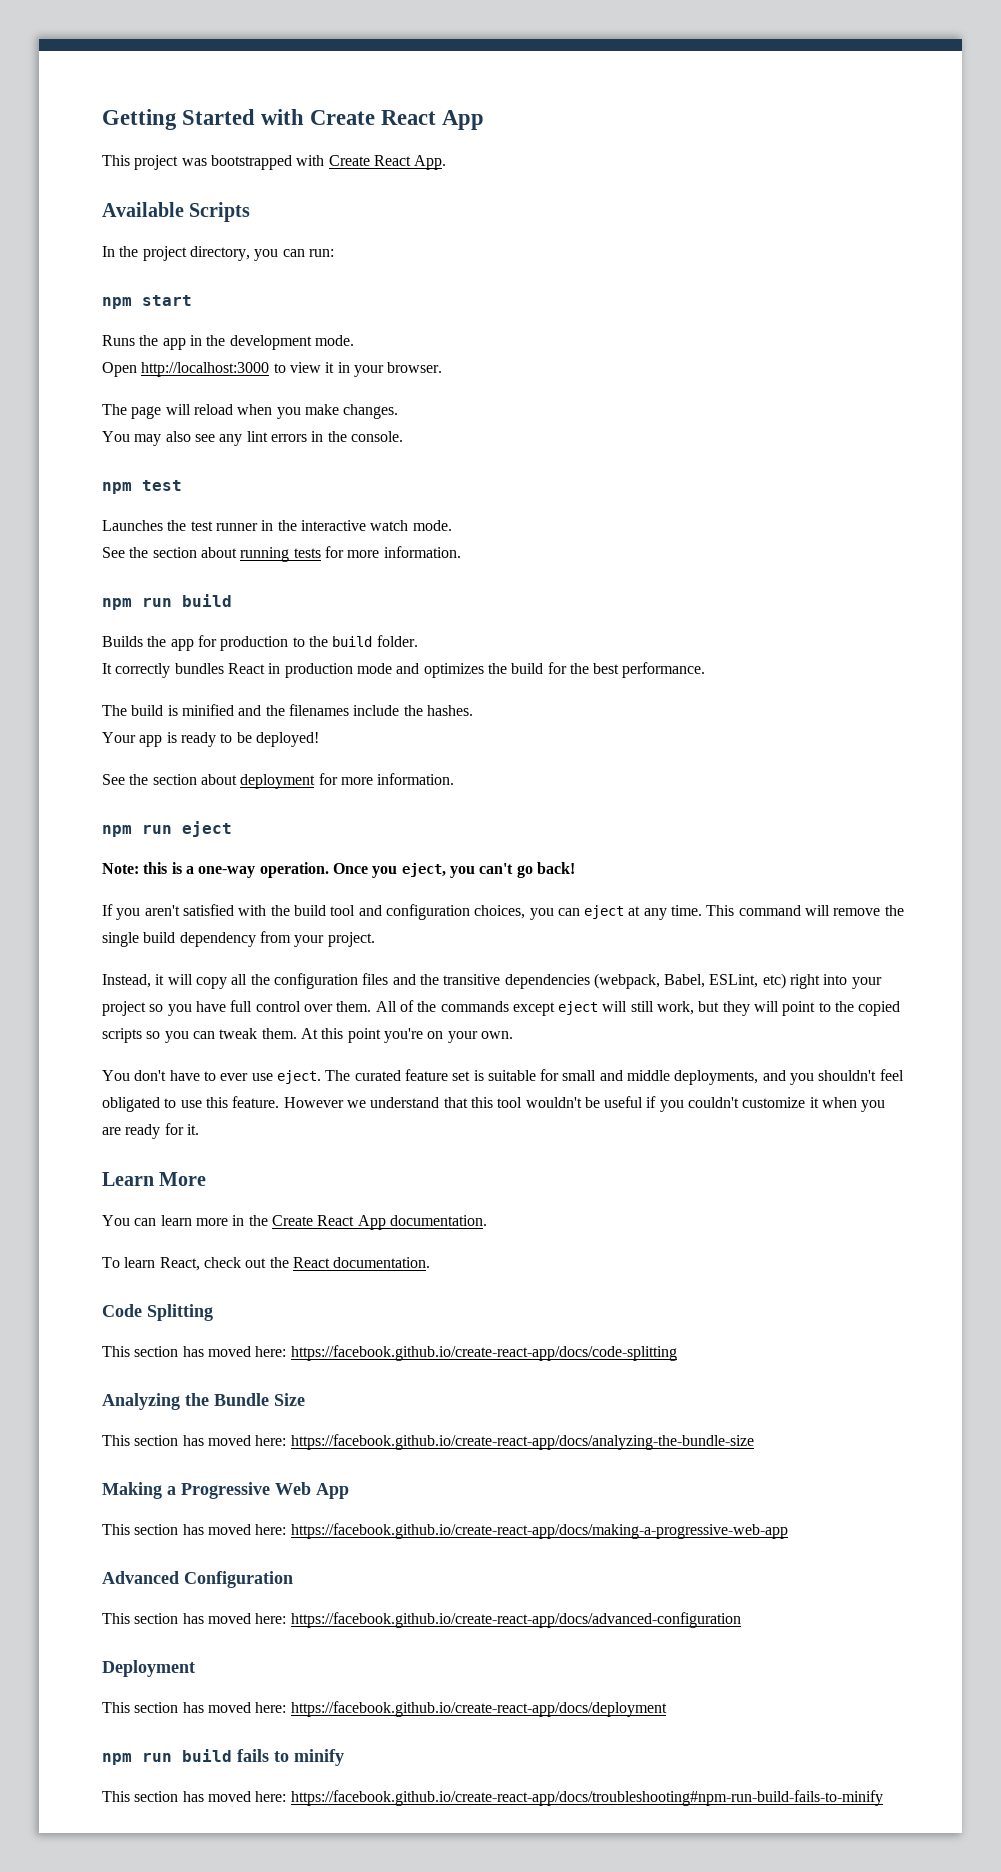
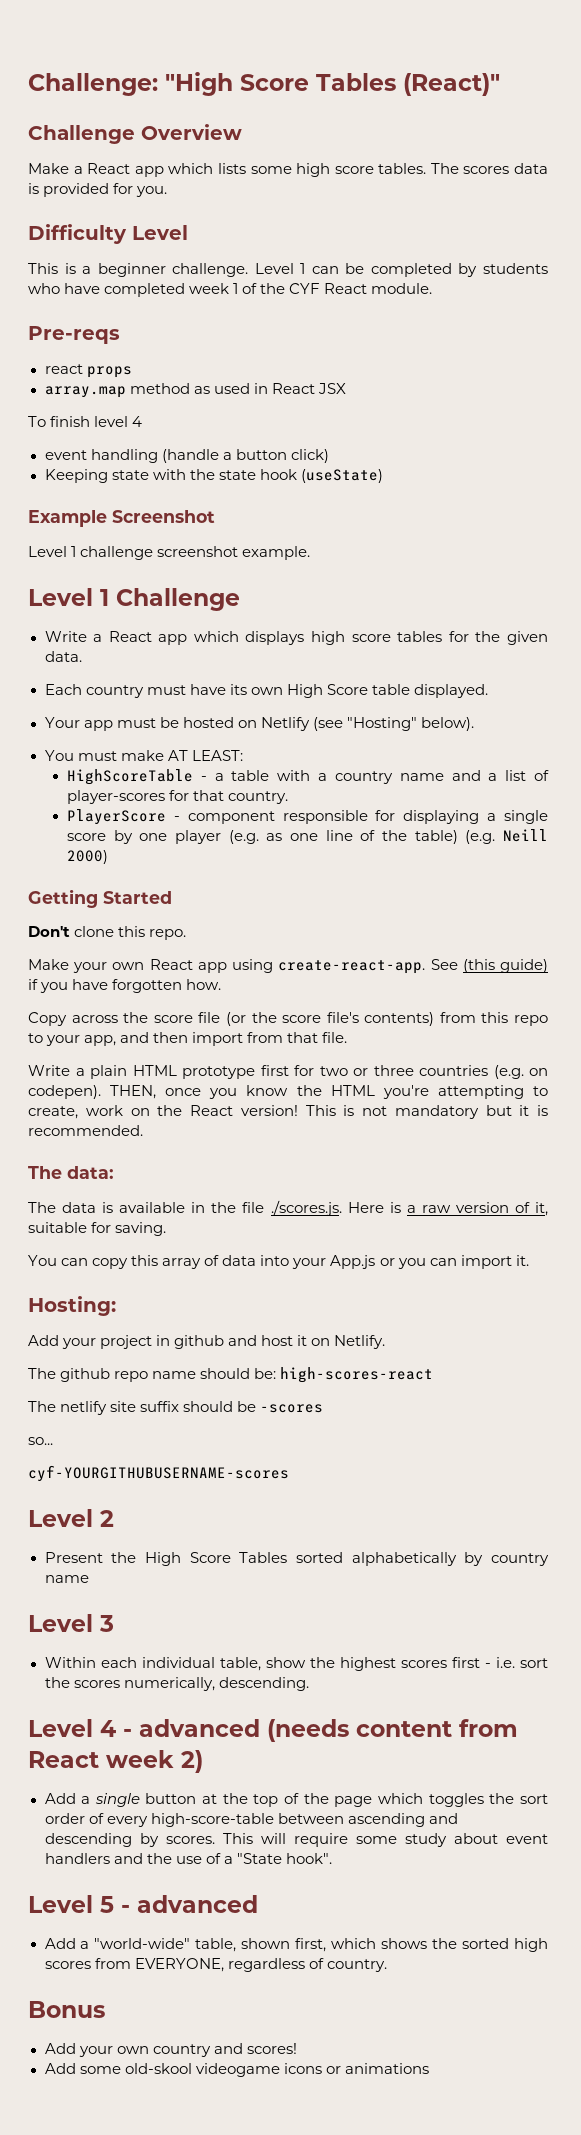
- Getting Started with Create React App
- This project was bootstrapped with Create React App.
- Available Scripts
- In the project directory, you can run:
- npm start
- Runs the app in the development mode.
- Open http://localhost:3000 to view it in your browser.
- The page will reload when you make changes.
- You may also see any lint errors in the console.
- npm test
- Launches the test runner in the interactive watch mode.
- See the section about running tests for more information.
- npm run build
- Builds the app for production to the build folder.
- It correctly bundles React in production mode and optimizes the build for the best performance.
- The build is minified and the filenames include the hashes.
- Your app is ready to be deployed!
- See the section about deployment for more information.
- npm run eject
- Note: this is a one-way operation. Once you eject, you can't go back!
- If you aren't satisfied with the build tool and configuration choices, you can eject at any time. This command will remove the single build dependency from your project.
- Instead, it will copy all the configuration files and the transitive dependencies (webpack, Babel, ESLint, etc) right into your project so you have full control over them. All of the commands except eject will still work, but they will point to the copied scripts so you can tweak them. At this point you're on your own.
- You don't have to ever use eject. The curated feature set is suitable for small and middle deployments, and you shouldn't feel obligated to use this feature. However we understand that this tool wouldn't be useful if you couldn't customize it when you are ready for it.
- Learn More
- You can learn more in the Create React App documentation.
- To learn React, check out the React documentation.
- Code Splitting
- This section has moved here: https://facebook.github.io/create-react-app/docs/code-splitting
- Analyzing the Bundle Size
- This section has moved here: https://facebook.github.io/create-react-app/docs/analyzing-the-bundle-size
- Making a Progressive Web App
- This section has moved here: https://facebook.github.io/create-react-app/docs/making-a-progressive-web-app
- Advanced Configuration
- This section has moved here: https://facebook.github.io/create-react-app/docs/advanced-configuration
- Deployment
- This section has moved here: https://facebook.github.io/create-react-app/docs/deployment
- npm run build fails to minify
- This section has moved here: https://facebook.github.io/create-react-app/docs/troubleshooting#npm-run-build-fails-to-minify
+ Challenge: "High Score Tables (React)"
+ Challenge Overview
+ Make a React app which lists some high score tables. The scores data is provided for you.
+ Difficulty Level
+ This is a beginner challenge. Level 1 can be completed by students who have completed week 1 of the CYF React module.
+ Pre-reqs
+ react props
+ array.map method as used in React JSX
+ To finish level 4
+ event handling (handle a button click)
+ Keeping state with the state hook (useState)
+ Example Screenshot
+ Level 1 challenge screenshot example.
+ Level 1 Challenge
+ Write a React app which displays high score tables for the given data.
+ Each country must have its own High Score table displayed.
+ Your app must be hosted on Netlify (see "Hosting" below).
+ You must make AT LEAST:
+ HighScoreTable - a table with a country name and a list of player-scores for that country.
+ PlayerScore - component responsible for displaying a single score by one player (e.g. as one line of the table) (e.g. Neill 2000)
+ Getting Started
+ Don't clone this repo.
+ Make your own React app using create-react-app. See (this guide) if you have forgotten how.
+ Copy across the score file (or the score file's contents) from this repo to your app, and then import from that file.
+ Write a plain HTML prototype first for two or three countries (e.g. on codepen). THEN, once you know the HTML you're attempting to create, work on the React version! This is not mandatory but it is recommended.
+ The data:
+ The data is available in the file ./scores.js. Here is a raw version of it, suitable for saving.
+ You can copy this array of data into your App.js or you can import it.
+ Hosting:
+ Add your project in github and host it on Netlify.
+ The github repo name should be: high-scores-react
+ The netlify site suffix should be -scores
+ so...
+ cyf-YOURGITHUBUSERNAME-scores
+ Level 2
+ Present the High Score Tables sorted alphabetically by country name
+ Level 3
+ Within each individual table, show the highest scores first - i.e. sort the scores numerically, descending.
+ Level 4 - advanced (needs content from React week 2)
+ Add a single button at the top of the page which toggles the sort order of every high-score-table between ascending and descending by scores. This will require some study about event handlers and the use of a "State hook".
+ Level 5 - advanced
+ Add a "world-wide" table, shown first, which shows the sorted high scores from EVERYONE, regardless of country.
+ Bonus
+ Add your own country and scores!
+ Add some old-skool videogame icons or animations

